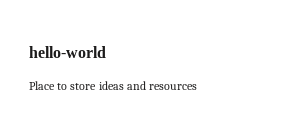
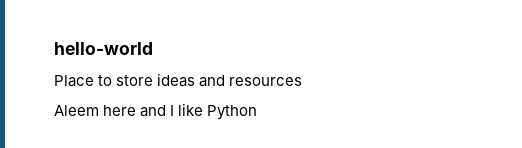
+ Aleem here and I like Python

